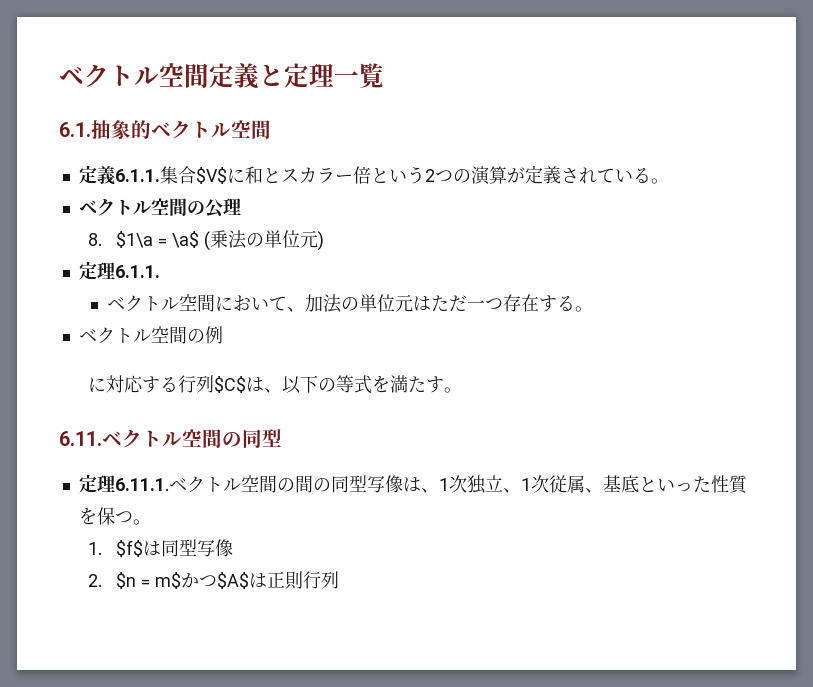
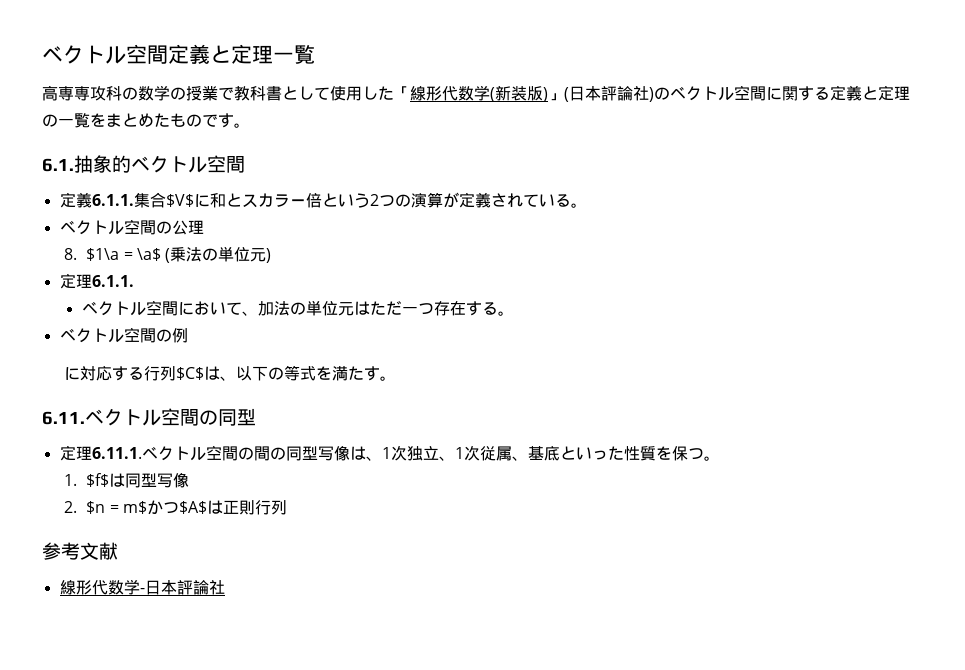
+ 高専専攻科の数学の授業で教科書として使用した「線形代数学(新装版)」(日本評論社)のベクトル空間に関する定義と定理の一覧をまとめたものです。
+ 参考文献
+ 線形代数学-日本評論社

